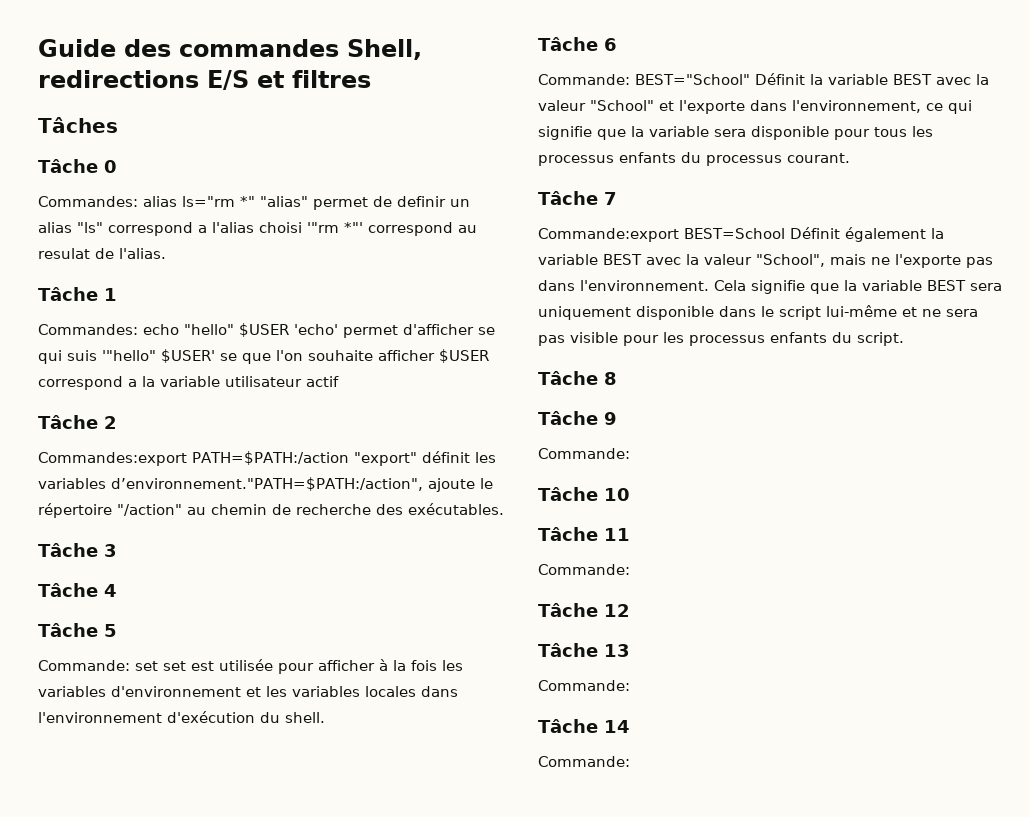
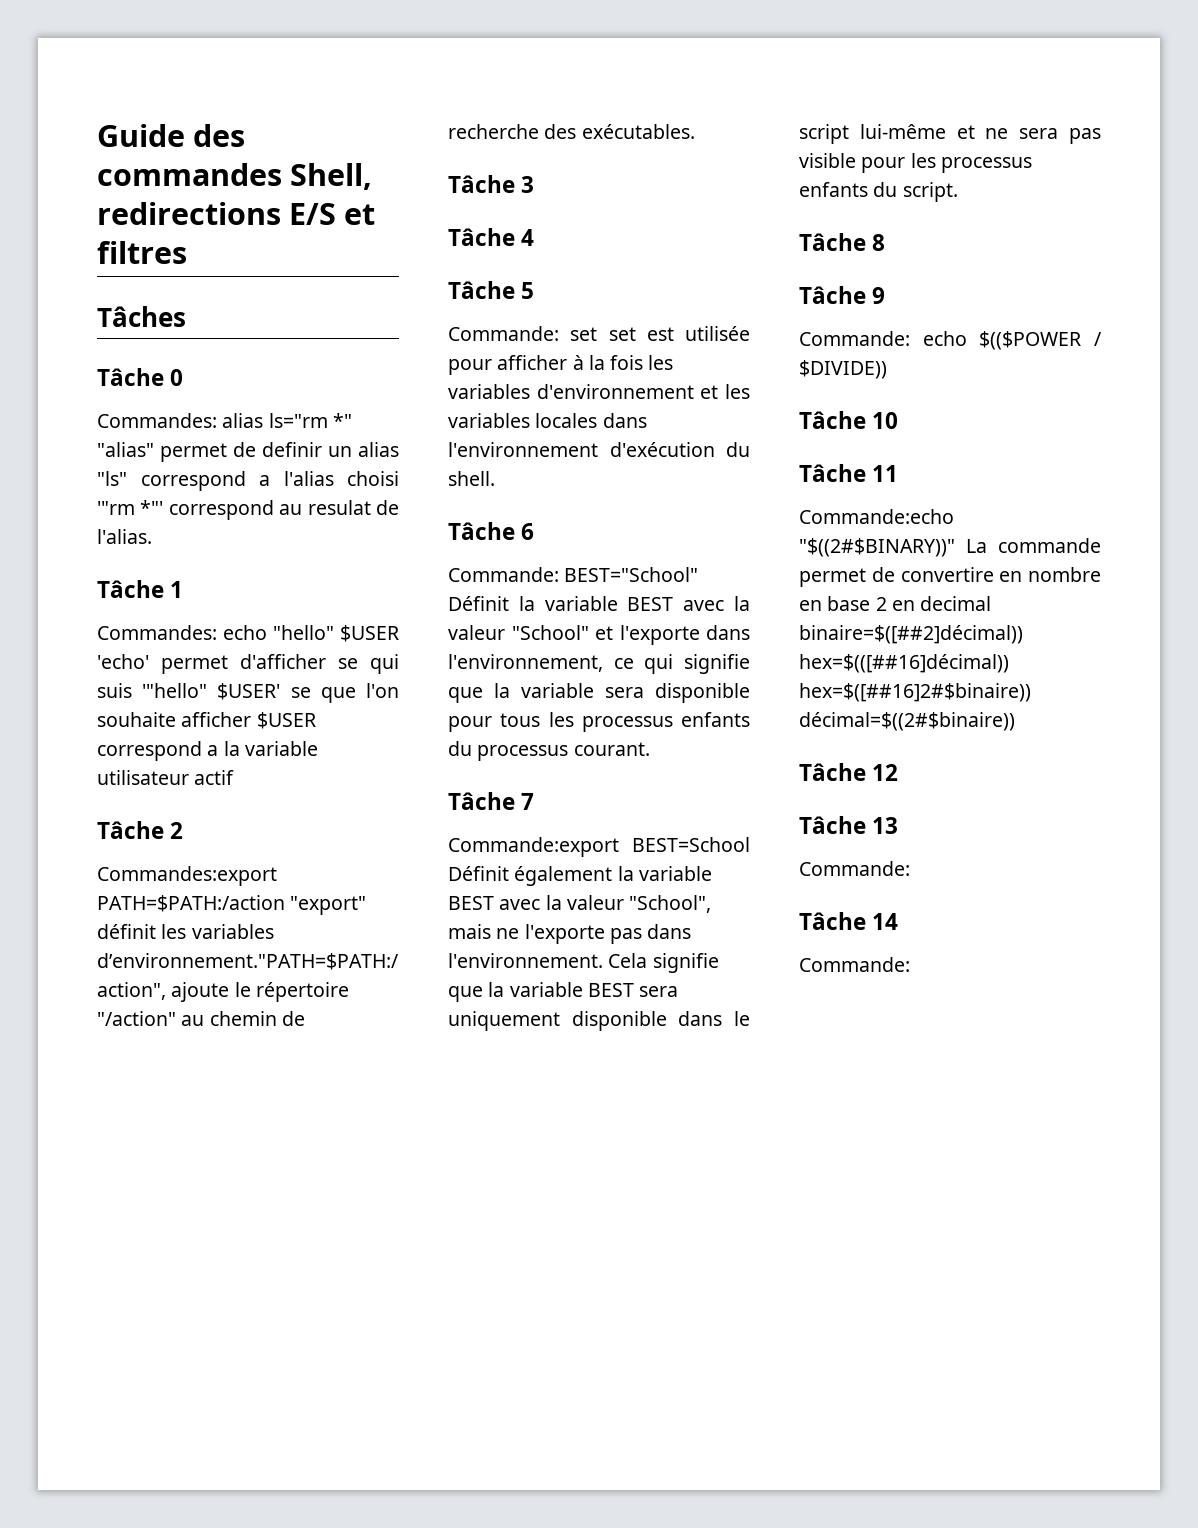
  Tâche 9
- Commande:
+ Commande: echo $(($POWER / $DIVIDE))
  Tâche 11
- Commande:
+ Commande:echo "$((2#$BINARY))" La commande permet de convertire en nombre en base 2 en decimal binaire=$([##2]décimal)) hex=$(([##16]décimal)) hex=$([##16]2#$binaire)) décimal=$((2#$binaire))

